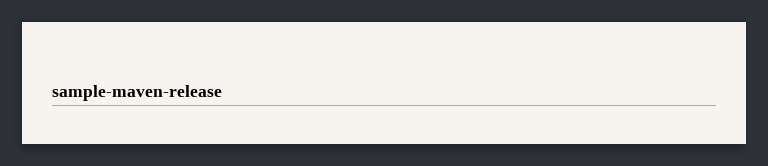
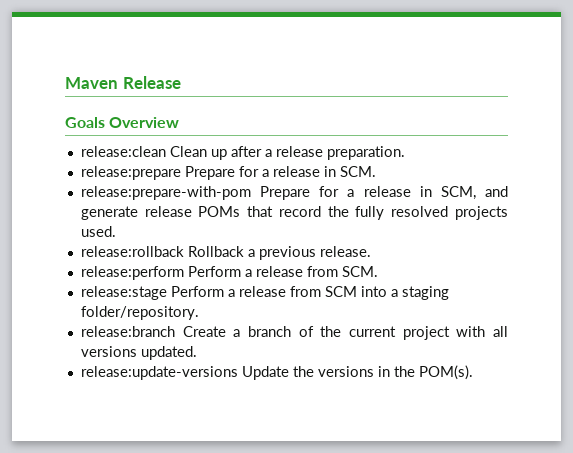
- sample-maven-release
+ Maven Release
+ Goals Overview
+ release:clean Clean up after a release preparation.
+ release:prepare Prepare for a release in SCM.
+ release:prepare-with-pom Prepare for a release in SCM, and generate release POMs that record the fully resolved projects used.
+ release:rollback Rollback a previous release.
+ release:perform Perform a release from SCM.
+ release:stage Perform a release from SCM into a staging folder/repository.
+ release:branch Create a branch of the current project with all versions updated.
+ release:update-versions Update the versions in the POM(s).

